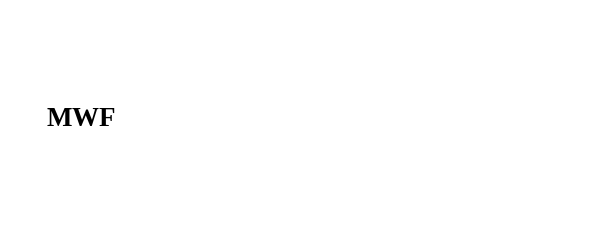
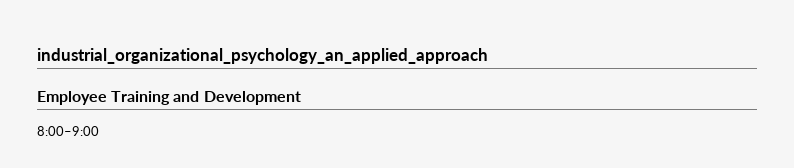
- MWF
+ industrial_organizational_psychology_an_applied_approach
+ Employee Training and Development
+ 8:00–9:00

